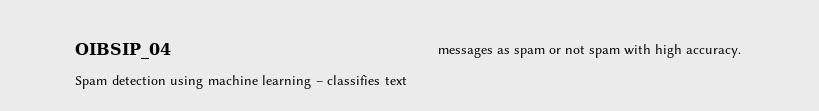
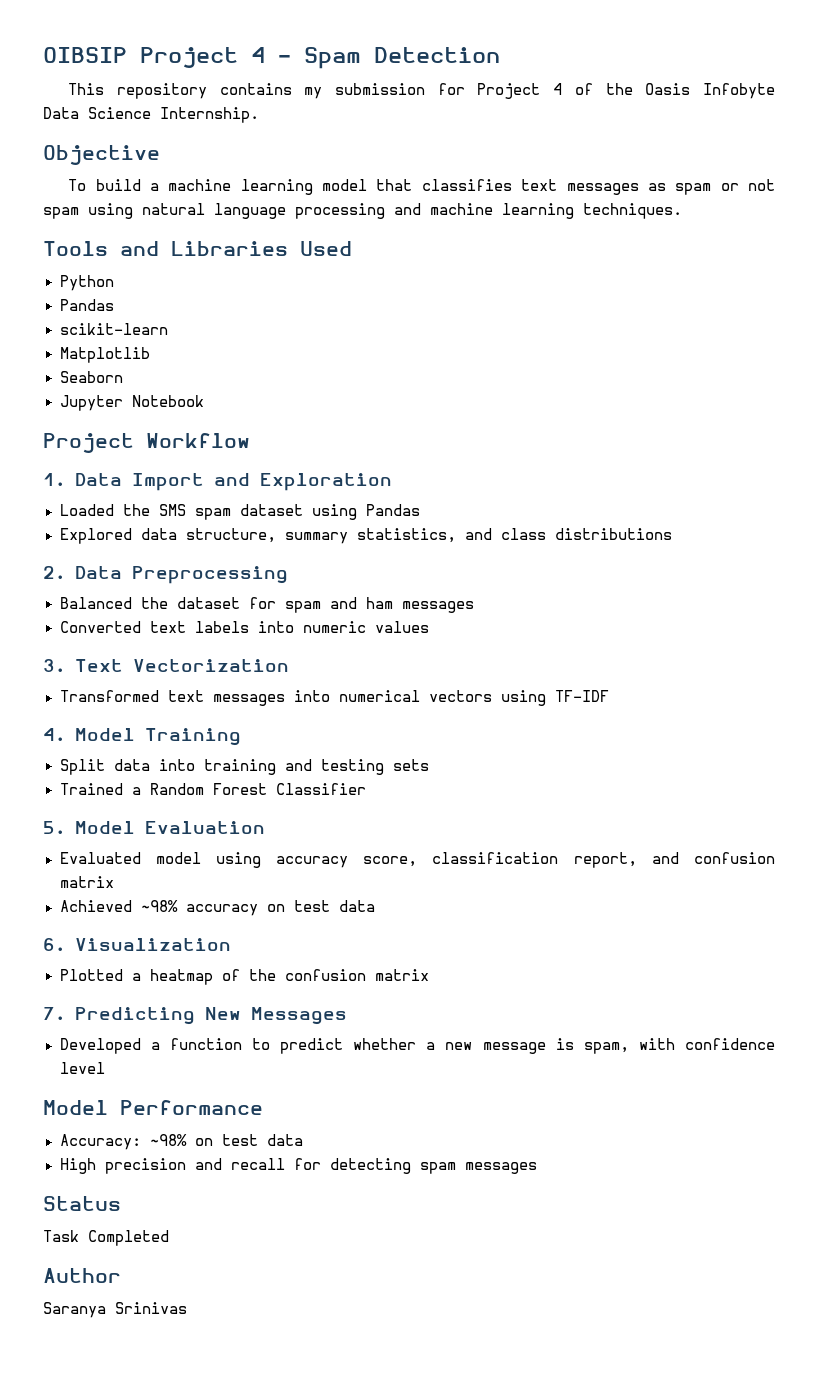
- OIBSIP_04
- Spam detection using machine learning – classifies text messages as spam or not spam with high accuracy.
+ OIBSIP Project 4 – Spam Detection
+ This repository contains my submission for Project 4 of the Oasis Infobyte Data Science Internship.
+ Objective
+ To build a machine learning model that classifies text messages as spam or not spam using natural language processing and machine learning techniques.
+ Tools and Libraries Used
+ Python
+ Pandas
+ scikit-learn
+ Matplotlib
+ Seaborn
+ Jupyter Notebook
+ Project Workflow
+ 1. Data Import and Exploration
+ Loaded the SMS spam dataset using Pandas
+ Explored data structure, summary statistics, and class distributions
+ 2. Data Preprocessing
+ Balanced the dataset for spam and ham messages
+ Converted text labels into numeric values
+ 3. Text Vectorization
+ Transformed text messages into numerical vectors using TF-IDF
+ 4. Model Training
+ Split data into training and testing sets
+ Trained a Random Forest Classifier
+ 5. Model Evaluation
+ Evaluated model using accuracy score, classification report, and confusion matrix
+ Achieved ~98% accuracy on test data
+ 6. Visualization
+ Plotted a heatmap of the confusion matrix
+ 7. Predicting New Messages
+ Developed a function to predict whether a new message is spam, with confidence level
+ Model Performance
+ Accuracy: ~98% on test data
+ High precision and recall for detecting spam messages
+ Status
+ Task Completed
+ Author
+ Saranya Srinivas

